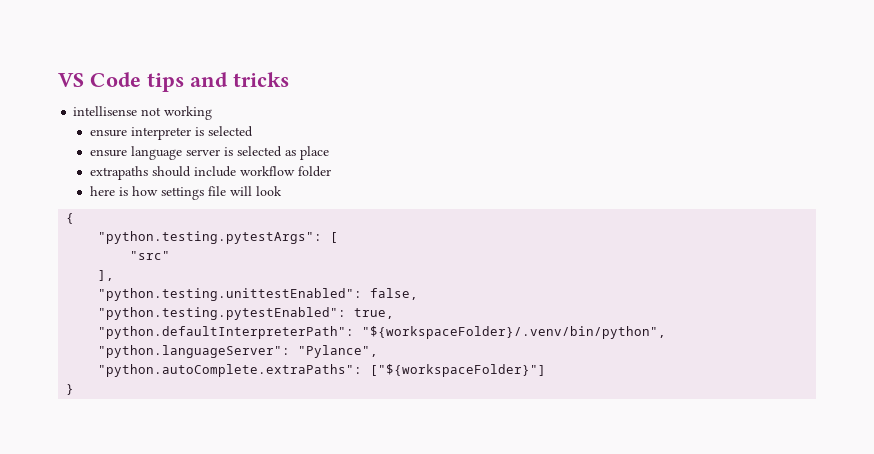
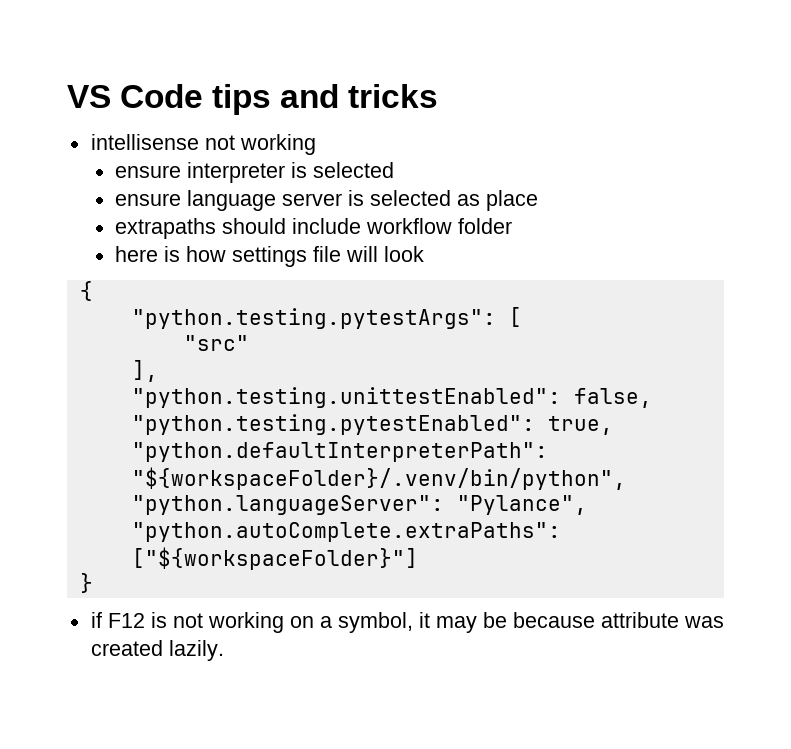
+ if F12 is not working on a symbol, it may be because attribute was created lazily.

